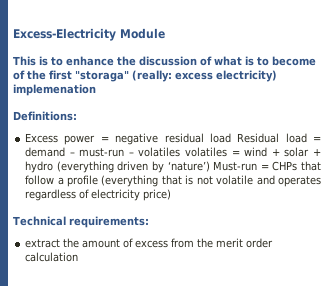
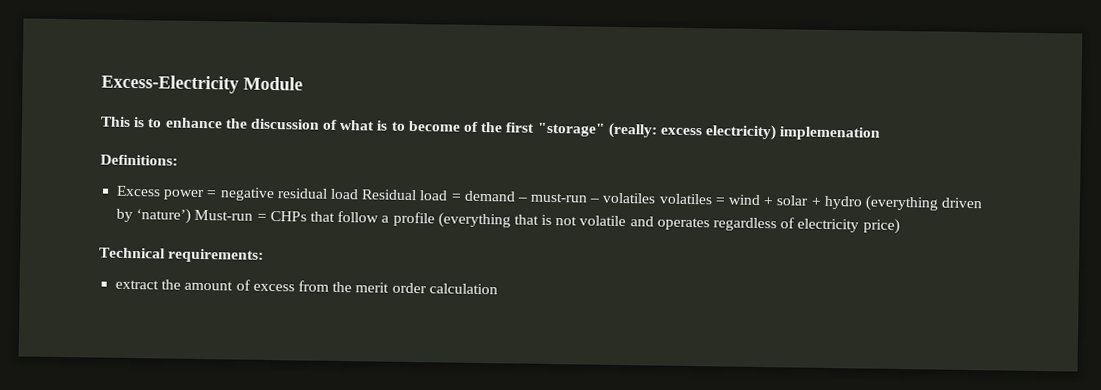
- This is to enhance the discussion of what is to become of the first "storaga" (really: excess electricity) implemenation
+ This is to enhance the discussion of what is to become of the first "storage" (really: excess electricity) implemenation

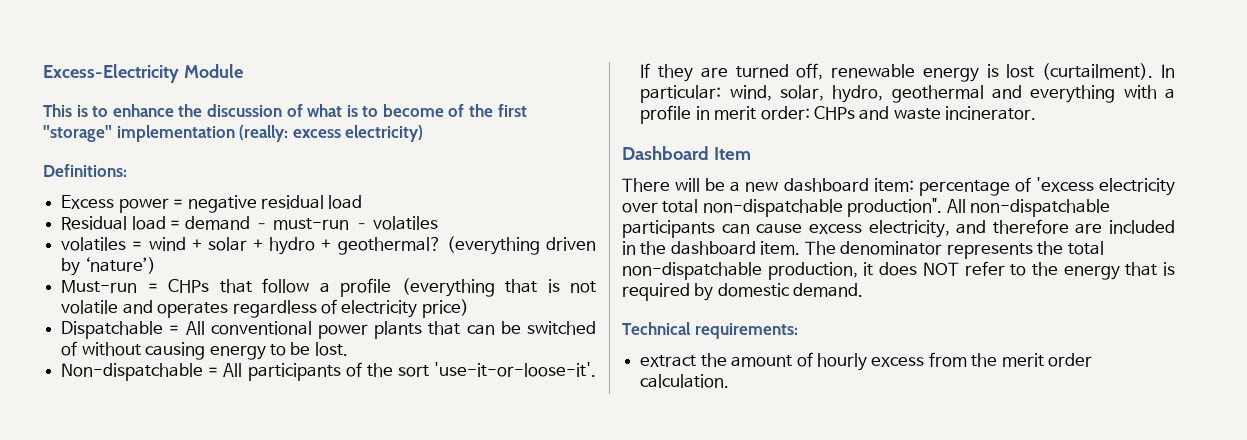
- This is to enhance the discussion of what is to become of the first "storage" (really: excess electricity) implemenation
+ This is to enhance the discussion of what is to become of the first "storage" implementation (really: excess electricity)
- Excess power = negative residual load Residual load = demand – must-run – volatiles volatiles = wind + solar + hydro (everything driven by ‘nature’) Must-run = CHPs that follow a profile (everything that is not volatile and operates regardless of electricity price)
+ Excess power = negative residual load
+ Residual load = demand – must-run – volatiles
+ volatiles = wind + solar + hydro + geothermal? (everything driven by ‘nature’)
+ Must-run = CHPs that follow a profile (everything that is not volatile and operates regardless of electricity price)
+ Dispatchable = All conventional power plants that can be switched of without causing energy to be lost.
+ Non-dispatchable = All participants of the sort 'use-it-or-loose-it'. If they are turned off, renewable energy is lost (curtailment). In particular: wind, solar, hydro, geothermal and everything with a profile in merit order: CHPs and waste incinerator.
+ Dashboard Item
+ There will be a new dashboard item: percentage of 'excess electricity over total non-dispatchable production". All non-dispatchable participants can cause excess electricity, and therefore are included in the dashboard item. The denominator represents the total non-dispatchable production, it does NOT refer to the energy that is required by domestic demand.
- extract the amount of excess from the merit order calculation
+ extract the amount of hourly excess from the merit order calculation.

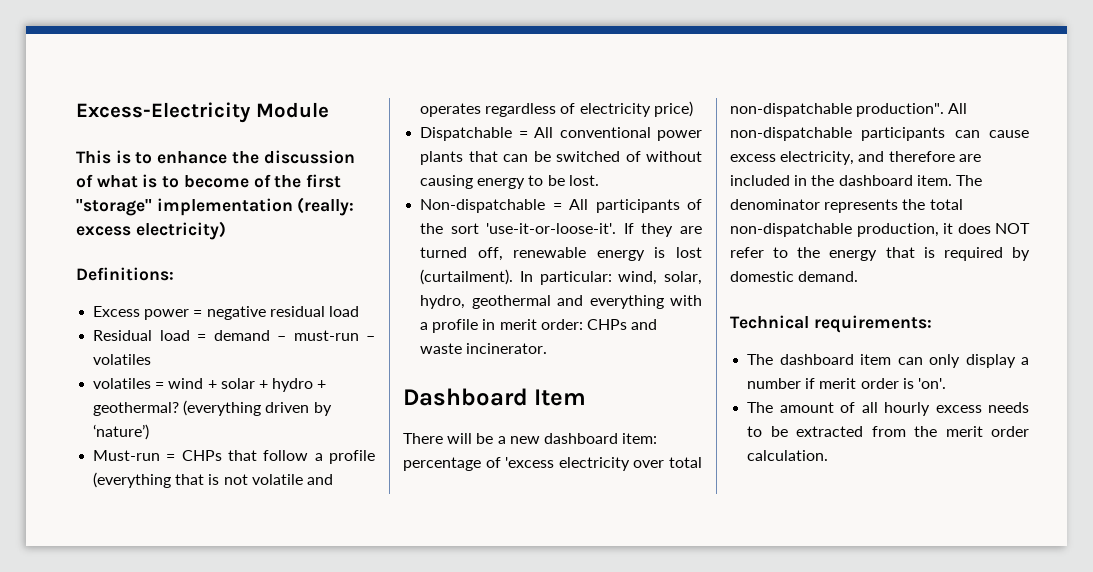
- extract the amount of hourly excess from the merit order calculation.
+ The dashboard item can only display a number if merit order is 'on'.
+ The amount of all hourly excess needs to be extracted from the merit order calculation.

